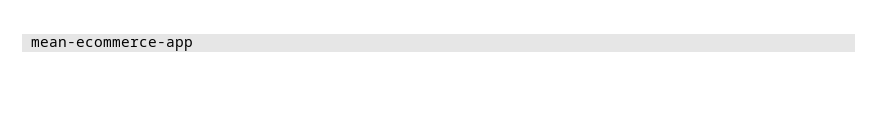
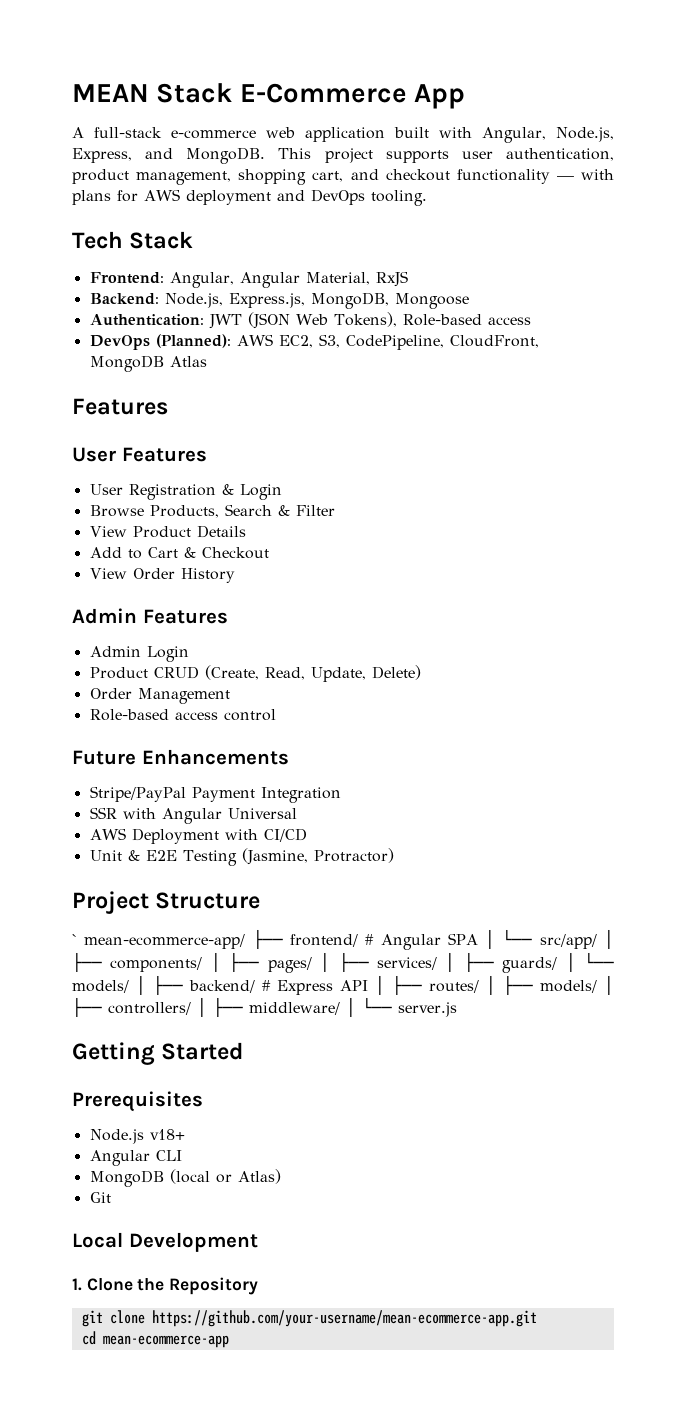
- mean-ecommerce-app
+ MEAN Stack E-Commerce App
+ A full-stack e-commerce web application built with Angular, Node.js, Express, and MongoDB. This project supports user authentication, product management, shopping cart, and checkout functionality — with plans for AWS deployment and DevOps tooling.
+ Tech Stack
+ Frontend: Angular, Angular Material, RxJS
+ Backend: Node.js, Express.js, MongoDB, Mongoose
+ Authentication: JWT (JSON Web Tokens), Role-based access
+ DevOps (Planned): AWS EC2, S3, CodePipeline, CloudFront, MongoDB Atlas
+ Features
+ User Features
+ User Registration & Login
+ Browse Products, Search & Filter
+ View Product Details
+ Add to Cart & Checkout
+ View Order History
+ Admin Features
+ Admin Login
+ Product CRUD (Create, Read, Update, Delete)
+ Order Management
+ Role-based access control
+ Future Enhancements
+ Stripe/PayPal Payment Integration
+ SSR with Angular Universal
+ AWS Deployment with CI/CD
+ Unit & E2E Testing (Jasmine, Protractor)
+ Project Structure
+ ` mean-ecommerce-app/ ├── frontend/ # Angular SPA │ └── src/app/ │ ├── components/ │ ├── pages/ │ ├── services/ │ ├── guards/ │ └── models/ │ ├── backend/ # Express API │ ├── routes/ │ ├── models/ │ ├── controllers/ │ ├── middleware/ │ └── server.js
+ Getting Started
+ Prerequisites
+ Node.js v18+
+ Angular CLI
+ MongoDB (local or Atlas)
+ Git
+ Local Development
+ 1. Clone the Repository
+ git clone https://github.com/your-username/mean-ecommerce-app.git
+ cd mean-ecommerce-app

